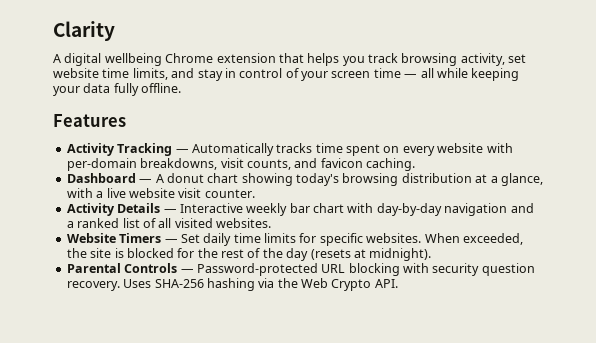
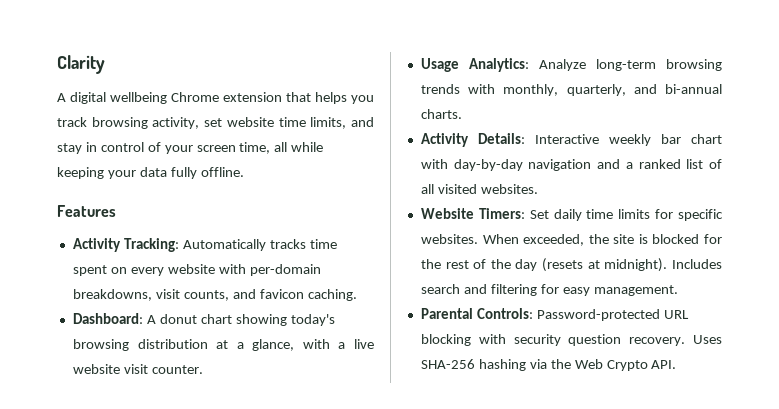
- A digital wellbeing Chrome extension that helps you track browsing activity, set website time limits, and stay in control of your screen time — all while keeping your data fully offline.
+ A digital wellbeing Chrome extension that helps you track browsing activity, set website time limits, and stay in control of your screen time, all while keeping your data fully offline.
- Activity Tracking — Automatically tracks time spent on every website with per-domain breakdowns, visit counts, and favicon caching.
+ Activity Tracking: Automatically tracks time spent on every website with per-domain breakdowns, visit counts, and favicon caching.
- Dashboard — A donut chart showing today's browsing distribution at a glance, with a live website visit counter.
+ Dashboard: A donut chart showing today's browsing distribution at a glance, with a live website visit counter.
- Activity Details — Interactive weekly bar chart with day-by-day navigation and a ranked list of all visited websites.
+ Usage Analytics: Analyze long-term browsing trends with monthly, quarterly, and bi-annual charts.
+ Activity Details: Interactive weekly bar chart with day-by-day navigation and a ranked list of all visited websites.
- Website Timers — Set daily time limits for specific websites.
+ Website Timers: Set daily time limits for specific websites.
+ Includes search and filtering for easy management.
- Parental Controls — Password-protected URL blocking with security question recovery.
+ Parental Controls: Password-protected URL blocking with security question recovery.

